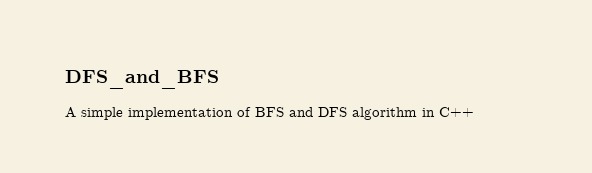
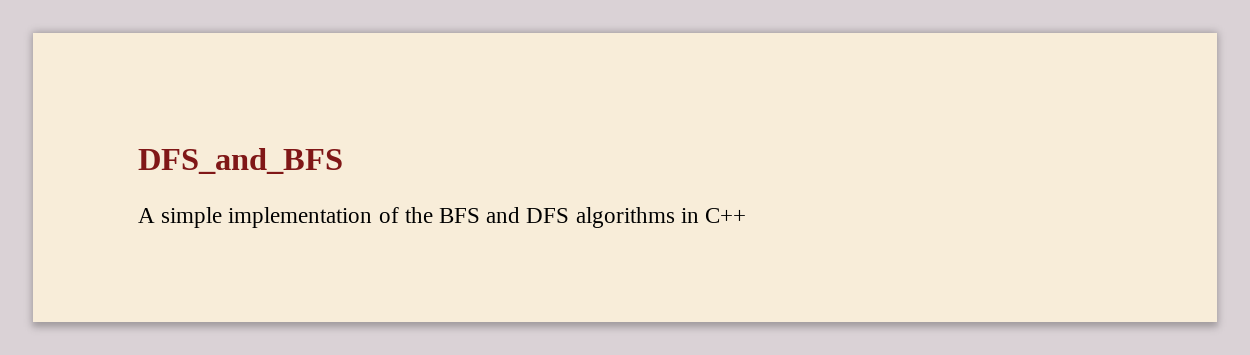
- A simple implementation of BFS and DFS algorithm in C++
+ A simple implementation of the BFS and DFS algorithms in C++

